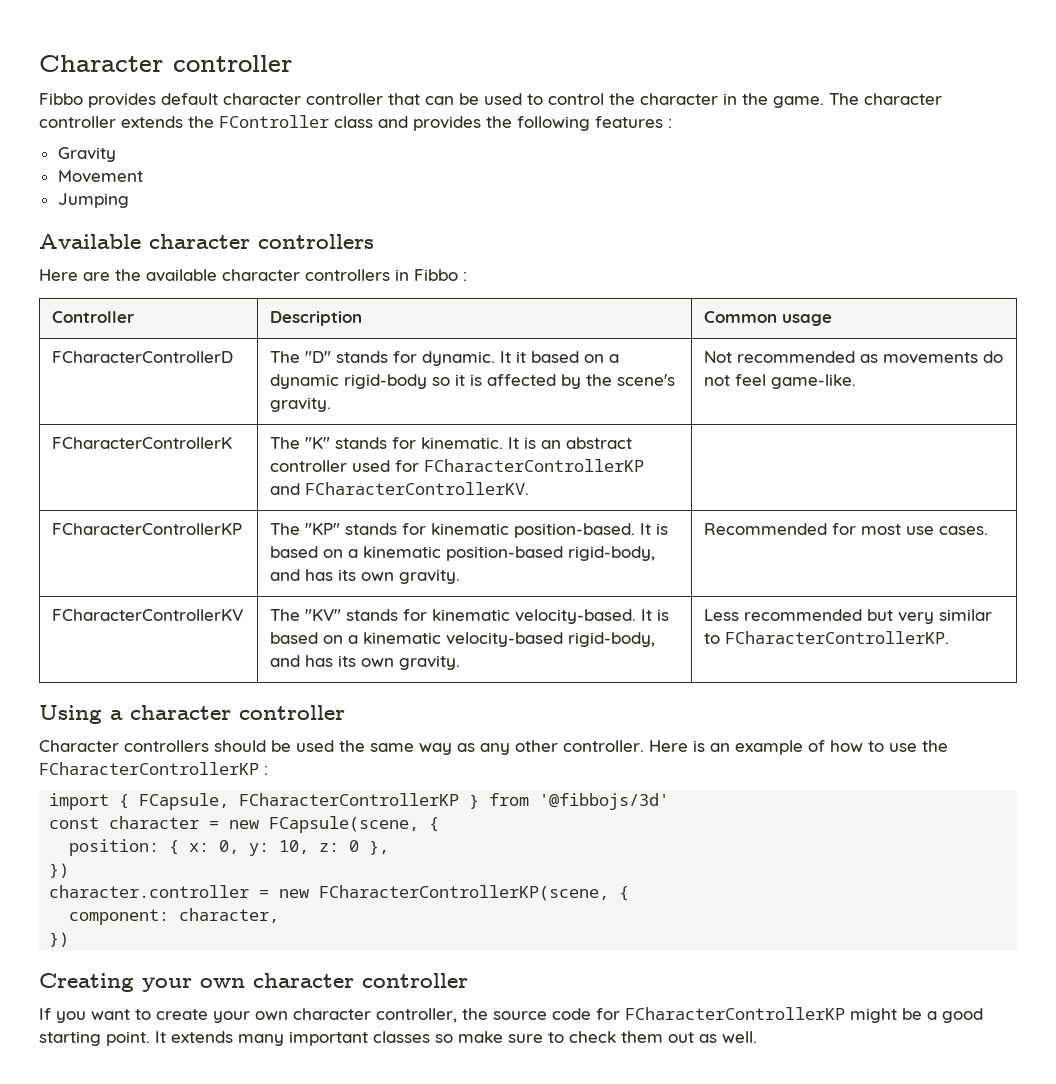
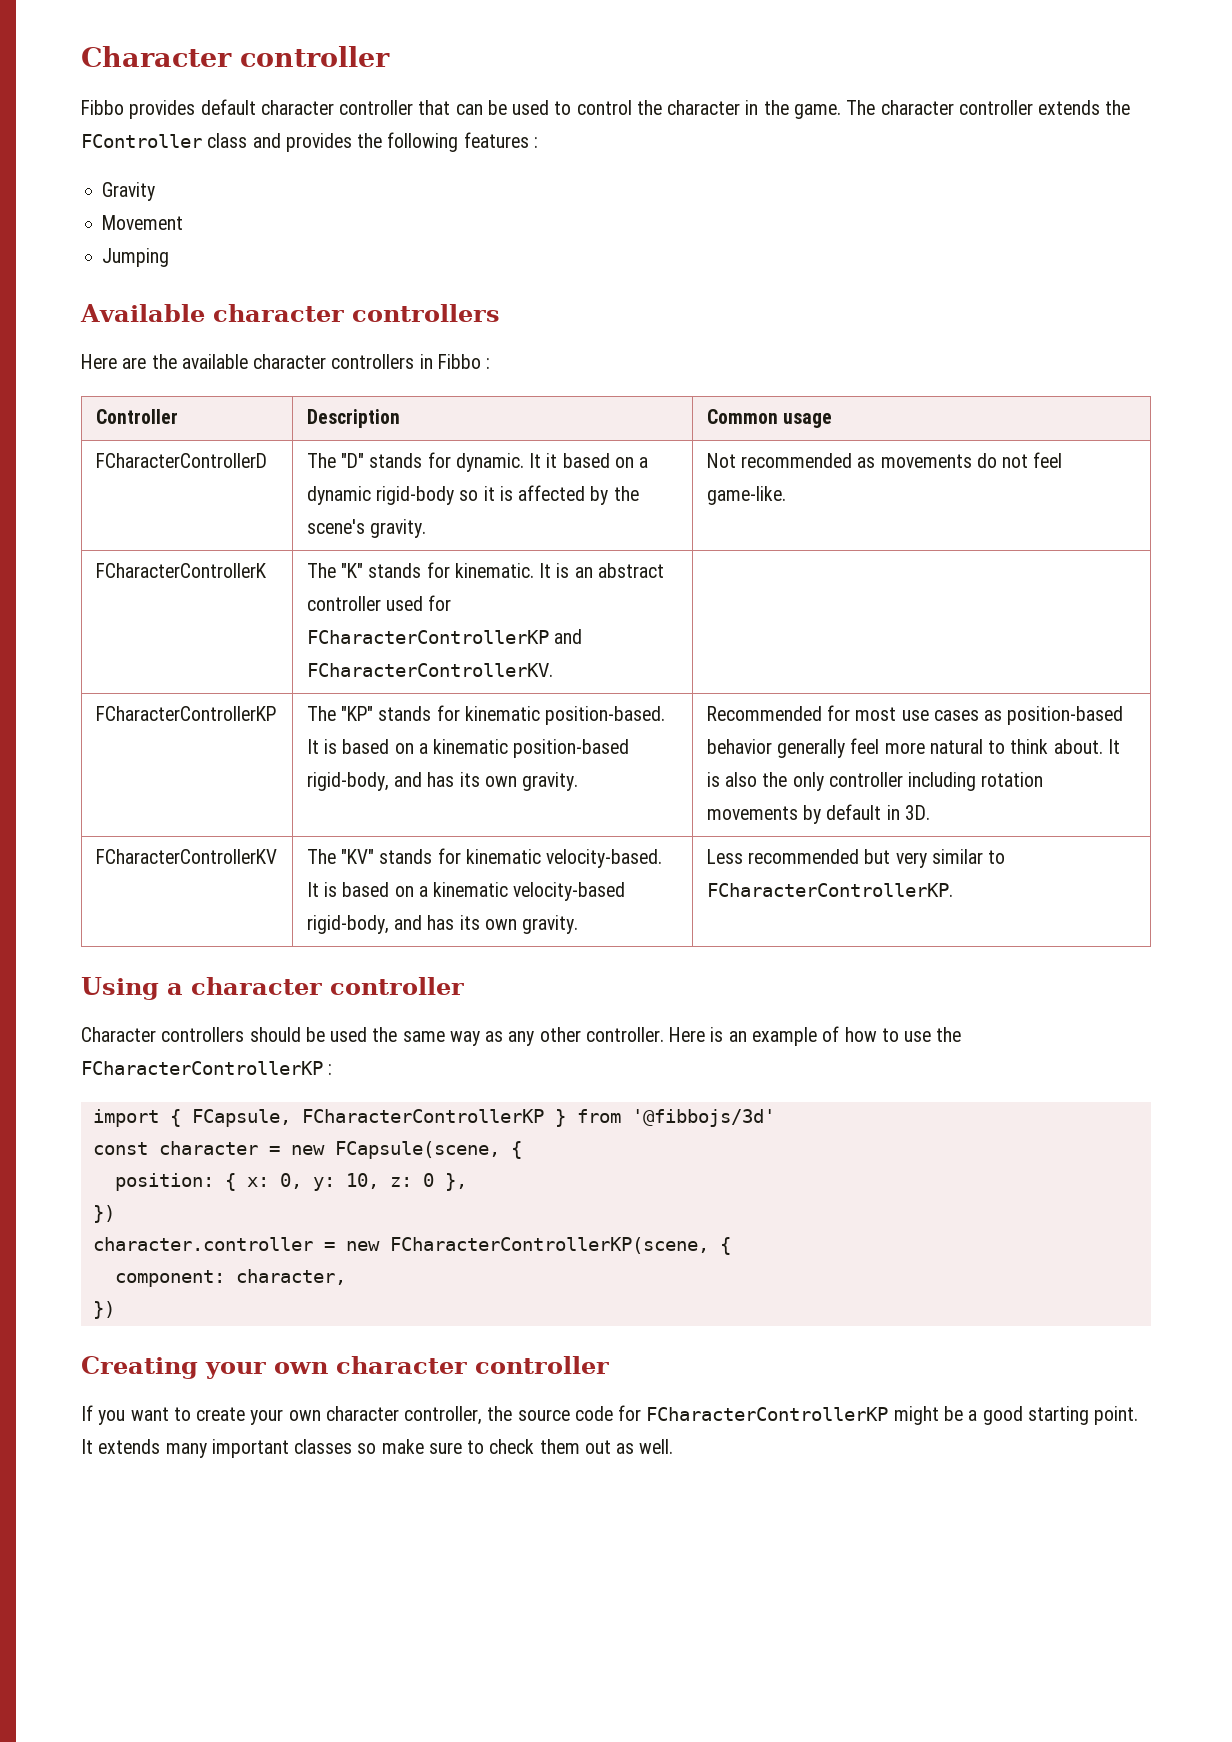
- Recommended for most use cases.
+ Recommended for most use cases as position-based behavior generally feel more natural to think about. It is also the only controller including rotation movements by default in 3D.

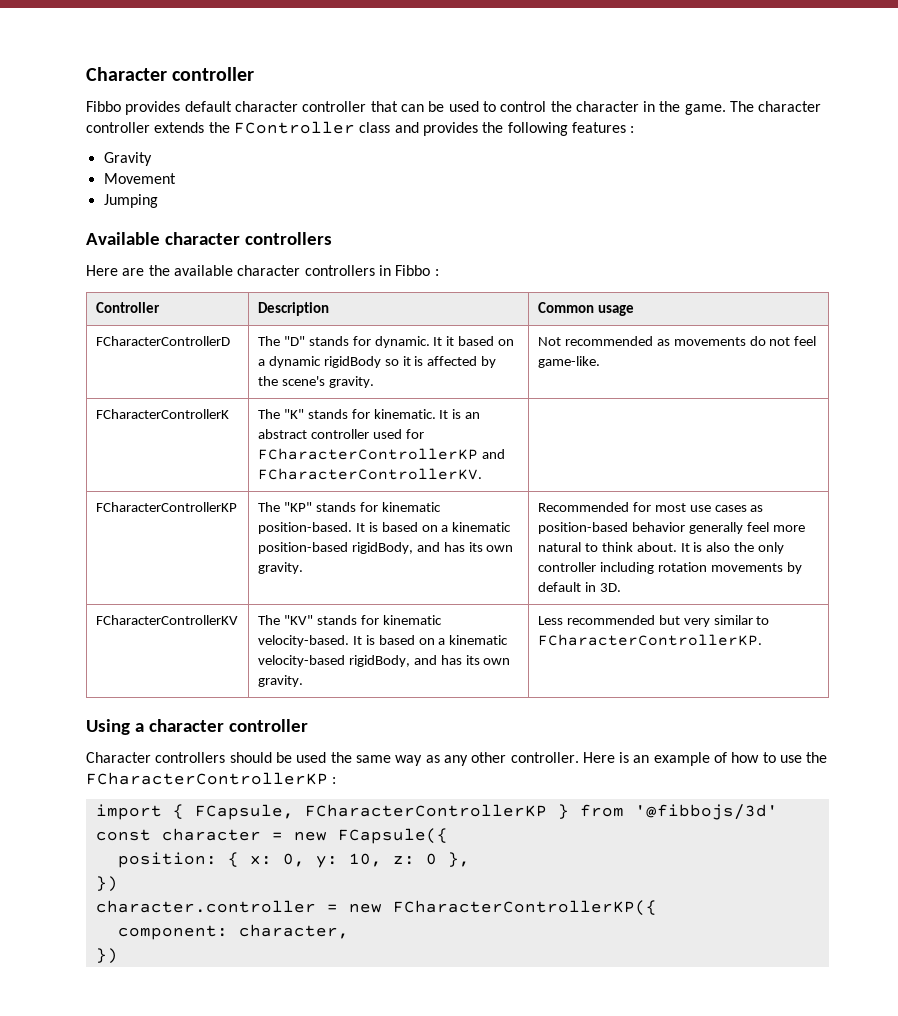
- FCharacterControllerD | The "D" stands for dynamic. It it based on a dynamic rigid-body so it is affected by the scene's gravity. | Not recommended as movements do not feel game-like.
+ FCharacterControllerD | The "D" stands for dynamic. It it based on a dynamic rigidBody so it is affected by the scene's gravity. | Not recommended as movements do not feel game-like.
- It is based on a kinematic position-based rigid-body, and has its own gravity.
+ It is based on a kinematic position-based rigidBody, and has its own gravity.
- FCharacterControllerKV | The "KV" stands for kinematic velocity-based. It is based on a kinematic velocity-based rigid-body, and has its own gravity. | Less recommended but very similar to FCharacterControllerKP.
+ FCharacterControllerKV | The "KV" stands for kinematic velocity-based. It is based on a kinematic velocity-based rigidBody, and has its own gravity. | Less recommended but very similar to FCharacterControllerKP.
- const character = new FCapsule(scene, {
+ const character = new FCapsule({
- character.controller = new FCharacterControllerKP(scene, {
+ character.controller = new FCharacterControllerKP({
- Creating your own character controller
- If you want to create your own character controller, the source code for FCharacterControllerKP might be a good starting point. It extends many important classes so make sure to check them out as well.

